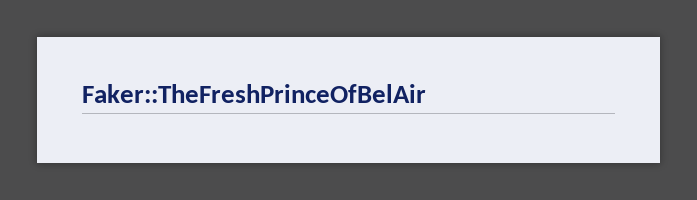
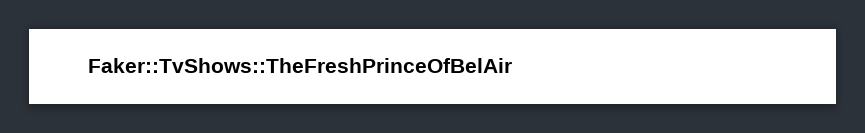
- Faker::TheFreshPrinceOfBelAir
+ Faker::TvShows::TheFreshPrinceOfBelAir

